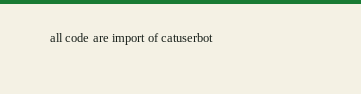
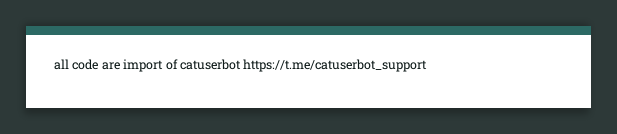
- all code are import of catuserbot
+ all code are import of catuserbot https://t.me/catuserbot_support

